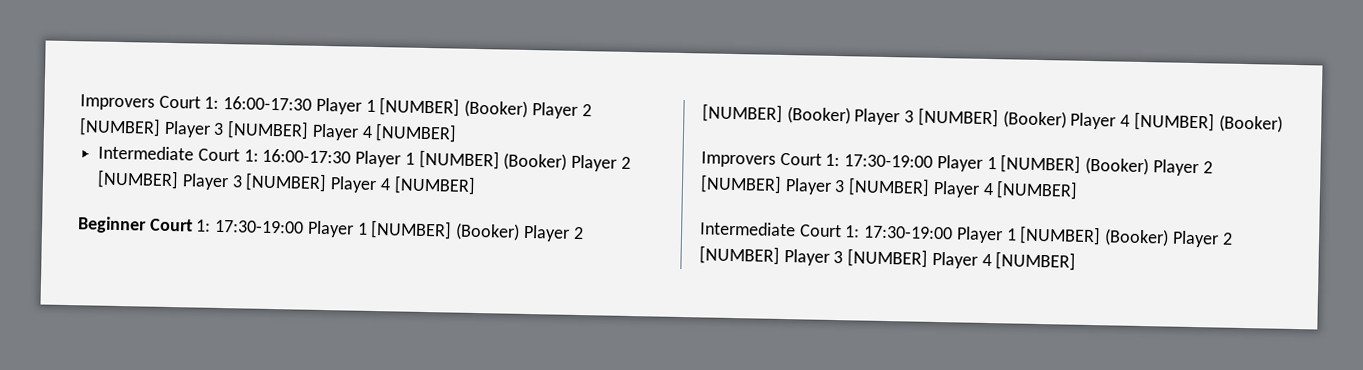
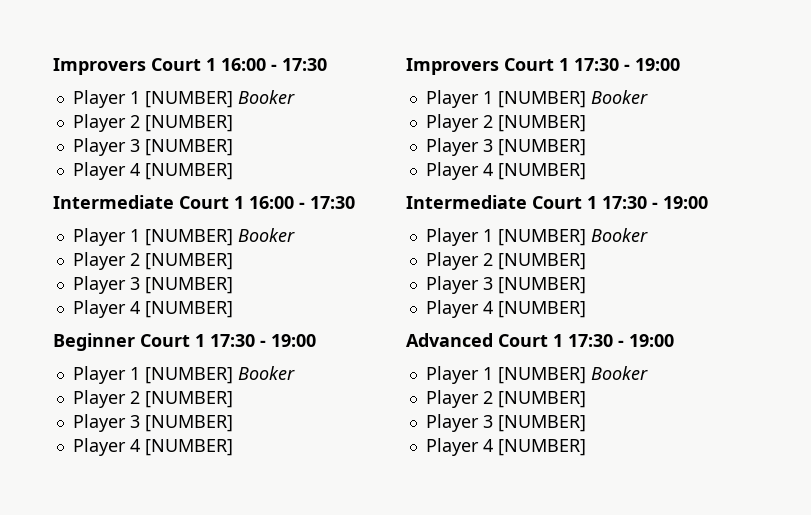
- Improvers Court 1: 16:00-17:30 Player 1 [NUMBER] (Booker) Player 2 [NUMBER] Player 3 [NUMBER] Player 4 [NUMBER]
- Intermediate Court 1: 16:00-17:30 Player 1 [NUMBER] (Booker) Player 2 [NUMBER] Player 3 [NUMBER] Player 4 [NUMBER]
+ Improvers Court 1 16:00 - 17:30
+ Player 1 [NUMBER] Booker
+ Player 2 [NUMBER]
+ Player 3 [NUMBER]
+ Player 4 [NUMBER]
+ Intermediate Court 1 16:00 - 17:30
+ Player 1 [NUMBER] Booker
+ Player 2 [NUMBER]
+ Player 3 [NUMBER]
+ Player 4 [NUMBER]
- Beginner Court 1: 17:30-19:00 Player 1 [NUMBER] (Booker) Player 2 [NUMBER] (Booker) Player 3 [NUMBER] (Booker) Player 4 [NUMBER] (Booker)
- Improvers Court 1: 17:30-19:00 Player 1 [NUMBER] (Booker) Player 2 [NUMBER] Player 3 [NUMBER] Player 4 [NUMBER]
- Intermediate Court 1: 17:30-19:00 Player 1 [NUMBER] (Booker) Player 2 [NUMBER] Player 3 [NUMBER] Player 4 [NUMBER]
+ Beginner Court 1 17:30 - 19:00
+ Player 1 [NUMBER] Booker
+ Player 2 [NUMBER]
+ Player 3 [NUMBER]
+ Player 4 [NUMBER]
+ Improvers Court 1 17:30 - 19:00
+ Player 1 [NUMBER] Booker
+ Player 2 [NUMBER]
+ Player 3 [NUMBER]
+ Player 4 [NUMBER]
+ Intermediate Court 1 17:30 - 19:00
+ Player 1 [NUMBER] Booker
+ Player 2 [NUMBER]
+ Player 3 [NUMBER]
+ Player 4 [NUMBER]
+ Advanced Court 1 17:30 - 19:00
+ Player 1 [NUMBER] Booker
+ Player 2 [NUMBER]
+ Player 3 [NUMBER]
+ Player 4 [NUMBER]

